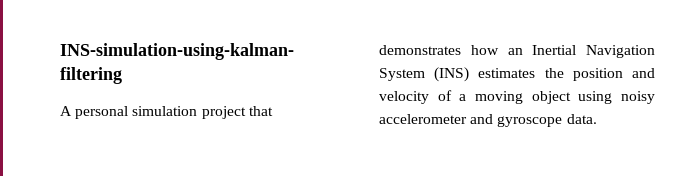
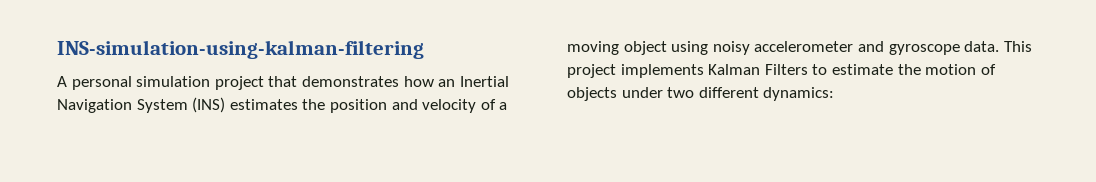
+ This project implements Kalman Filters to estimate the motion of objects under two different dynamics:

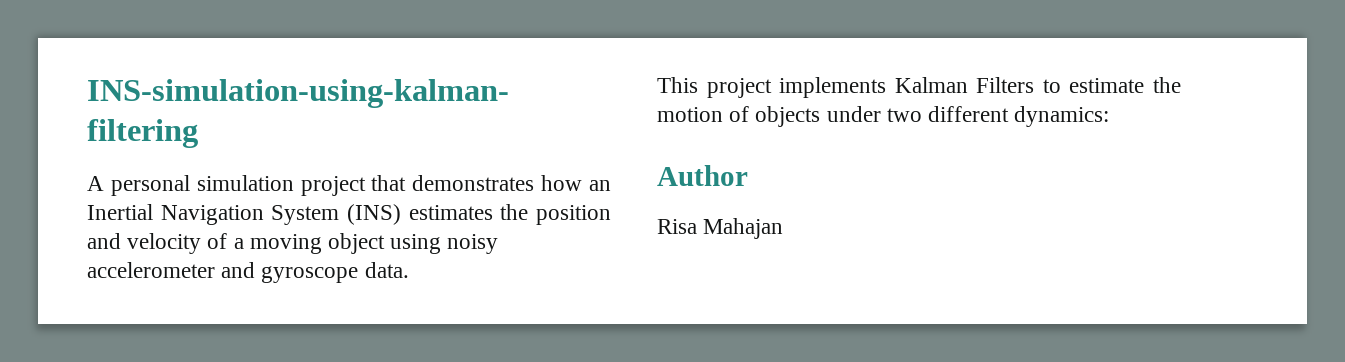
- A personal simulation project that demonstrates how an Inertial Navigation System (INS) estimates the position and velocity of a moving object using noisy accelerometer and gyroscope data. This project implements Kalman Filters to estimate the motion of objects under two different dynamics:
+ A personal simulation project that demonstrates how an Inertial Navigation System (INS) estimates the position and velocity of a moving object using noisy accelerometer and gyroscope data.
+ This project implements Kalman Filters to estimate the motion of objects under two different dynamics:
+ Author
+ Risa Mahajan

